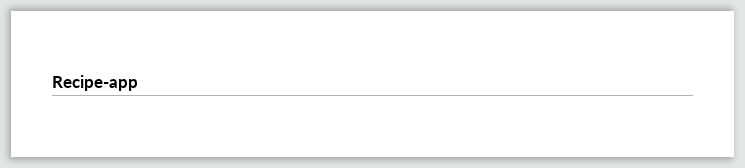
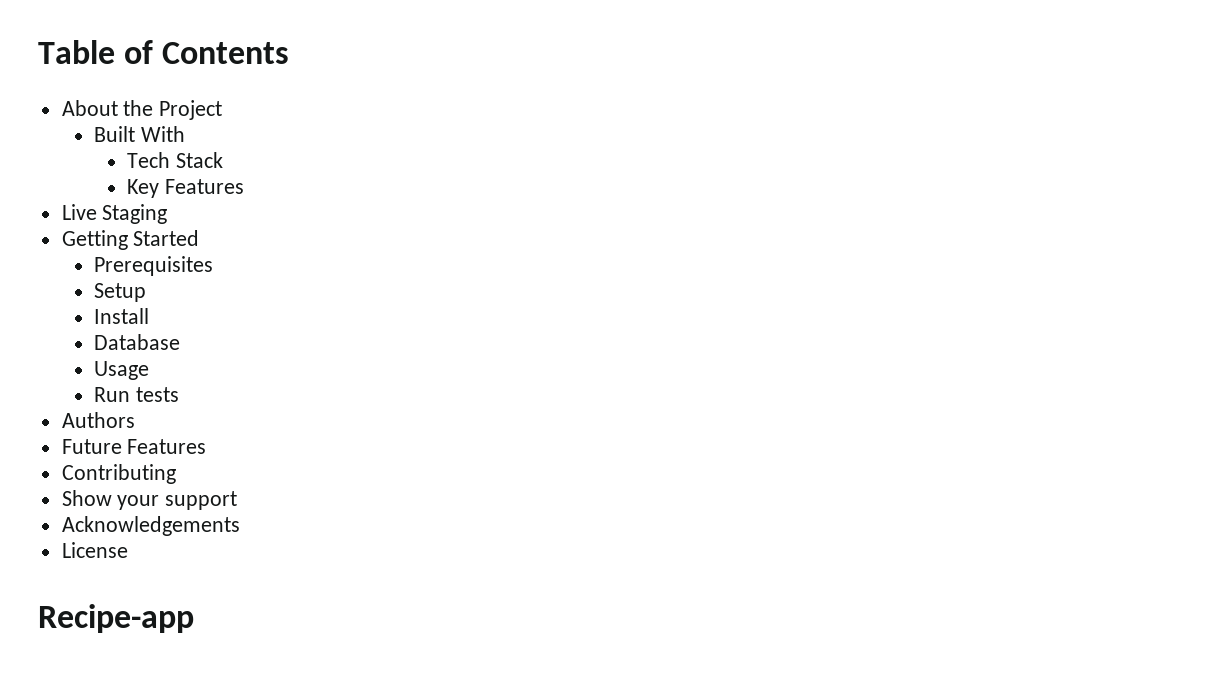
+ Table of Contents
+ About the Project
+ Built With
+ Tech Stack
+ Key Features
+ Live Staging
+ Getting Started
+ Prerequisites
+ Setup
+ Install
+ Database
+ Usage
+ Run tests
+ Authors
+ Future Features
+ Contributing
+ Show your support
+ Acknowledgements
+ License

